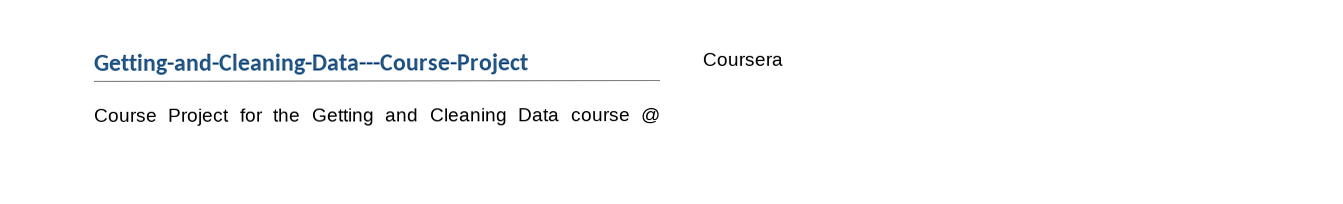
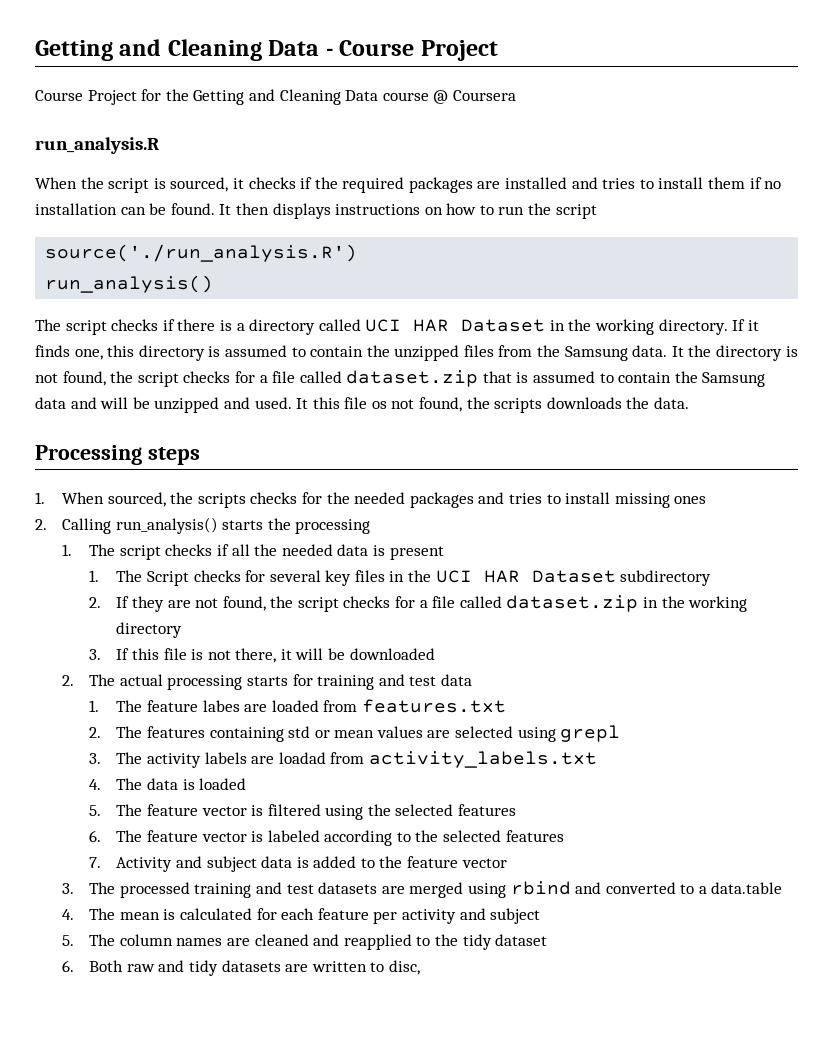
- Getting-and-Cleaning-Data---Course-Project
+ Getting and Cleaning Data - Course Project
+ run_analysis.R
+ When the script is sourced, it checks if the required packages are installed and tries to install them if no installation can be found. It then displays instructions on how to run the script
+ source('./run_analysis.R')
+ run_analysis()
+ The script checks if there is a directory called UCI HAR Dataset in the working directory. If it finds one, this directory is assumed to contain the unzipped files from the Samsung data. It the directory is not found, the script checks for a file called dataset.zip that is assumed to contain the Samsung data and will be unzipped and used. It this file os not found, the scripts downloads the data.
+ Processing steps
+ 1. When sourced, the scripts checks for the needed packages and tries to install missing ones
+ 2. Calling run_analysis() starts the processing
+ 1. The script checks if all the needed data is present
+ 1. The Script checks for several key files in the UCI HAR Dataset subdirectory
+ 2. If they are not found, the script checks for a file called dataset.zip in the working directory
+ 3. If this file is not there, it will be downloaded
+ 2. The actual processing starts for training and test data
+ 1. The feature labes are loaded from features.txt
+ 2. The features containing std or mean values are selected using grepl
+ 3. The activity labels are loadad from activity_labels.txt
+ 4. The data is loaded
+ 5. The feature vector is filtered using the selected features
+ 6. The feature vector is labeled according to the selected features
+ 7. Activity and subject data is added to the feature vector
+ 3. The processed training and test datasets are merged using rbind and converted to a data.table
+ 4. The mean is calculated for each feature per activity and subject
+ 5. The column names are cleaned and reapplied to the tidy dataset
+ 6. Both raw and tidy datasets are written to disc,

